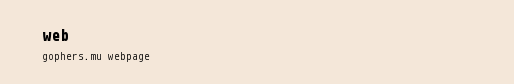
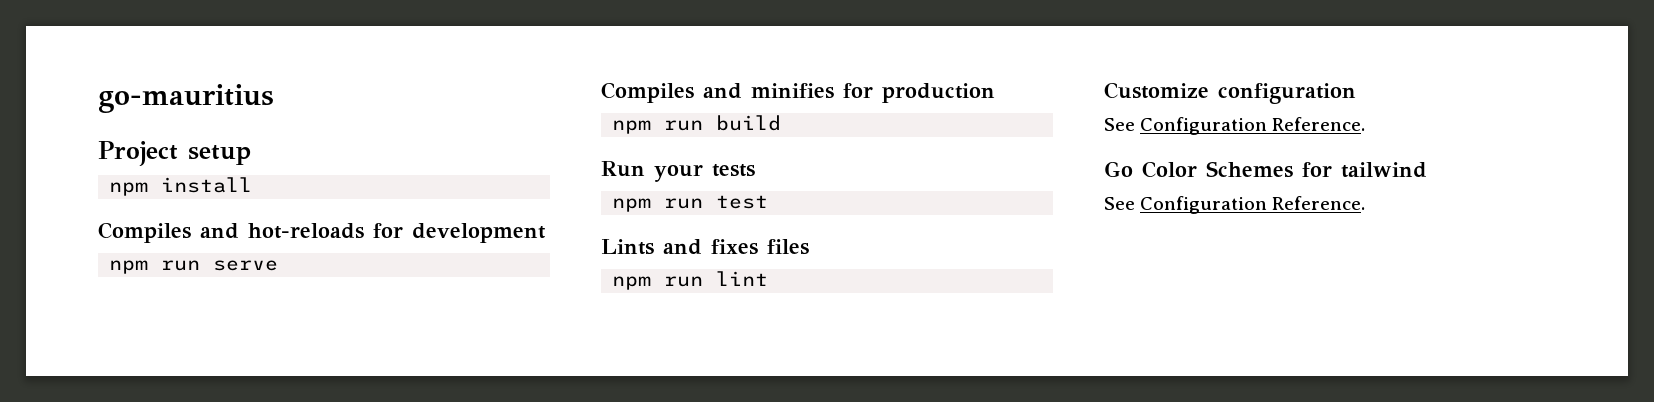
- web
- gophers.mu webpage
+ go-mauritius
+ Project setup
+ npm install
+ Compiles and hot-reloads for development
+ npm run serve
+ Compiles and minifies for production
+ npm run build
+ Run your tests
+ npm run test
+ Lints and fixes files
+ npm run lint
+ Customize configuration
+ See Configuration Reference.
+ Go Color Schemes for tailwind
+ See Configuration Reference.

